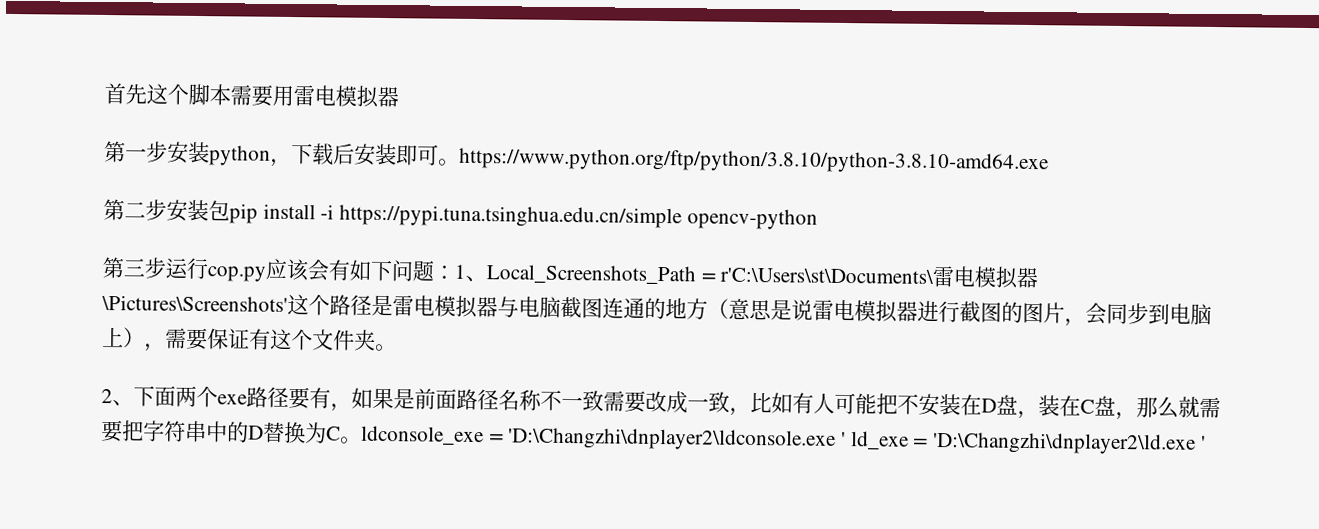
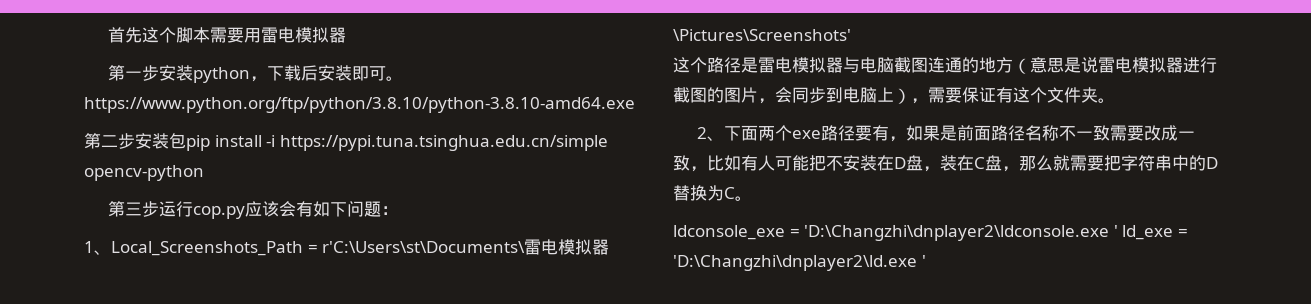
- 第三步运行cop.py应该会有如下问题：1、Local_Screenshots_Path = r'C:\Users\st\Documents\雷电模拟器\Pictures\Screenshots'这个路径是雷电模拟器与电脑截图连通的地方（意思是说雷电模拟器进行截图的图片，会同步到电脑上），需要保证有这个文件夹。
+ 第三步运行cop.py应该会有如下问题：
+ 1、Local_Screenshots_Path = r'C:\Users\st\Documents\雷电模拟器\Pictures\Screenshots'
+ 这个路径是雷电模拟器与电脑截图连通的地方（意思是说雷电模拟器进行截图的图片，会同步到电脑上），需要保证有这个文件夹。
- 2、下面两个exe路径要有，如果是前面路径名称不一致需要改成一致，比如有人可能把不安装在D盘，装在C盘，那么就需要把字符串中的D替换为C。ldconsole_exe = 'D:\Changzhi\dnplayer2\ldconsole.exe ' ld_exe = 'D:\Changzhi\dnplayer2\ld.exe '
+ 2、下面两个exe路径要有，如果是前面路径名称不一致需要改成一致，比如有人可能把不安装在D盘，装在C盘，那么就需要把字符串中的D替换为C。
+ ldconsole_exe = 'D:\Changzhi\dnplayer2\ldconsole.exe ' ld_exe = 'D:\Changzhi\dnplayer2\ld.exe '

